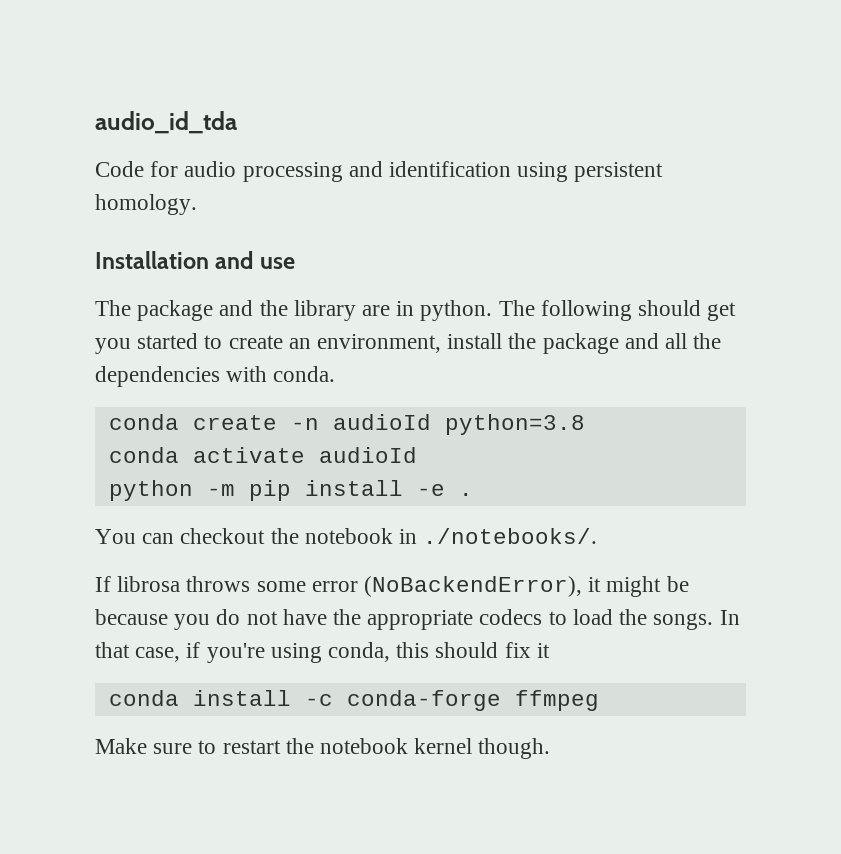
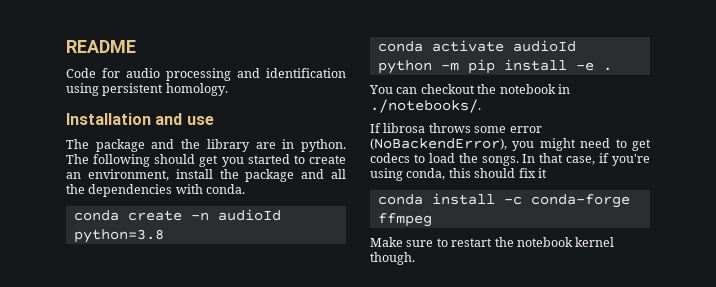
- audio_id_tda
+ README
- If librosa throws some error (NoBackendError), it might be because you do not have the appropriate codecs to load the songs.
+ If librosa throws some error (NoBackendError), you might need to get codecs to load the songs.

